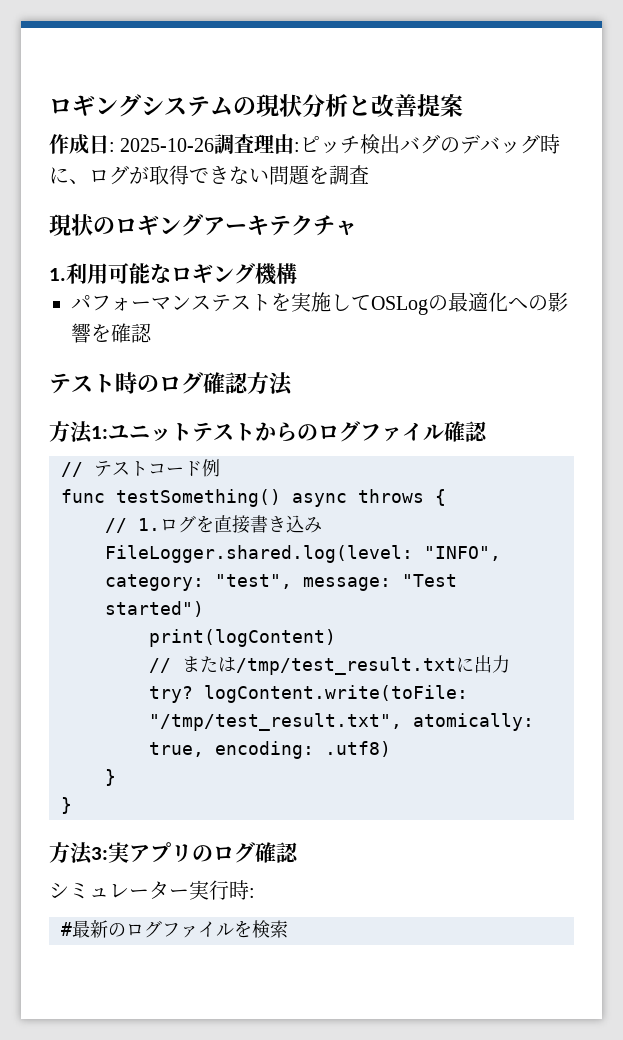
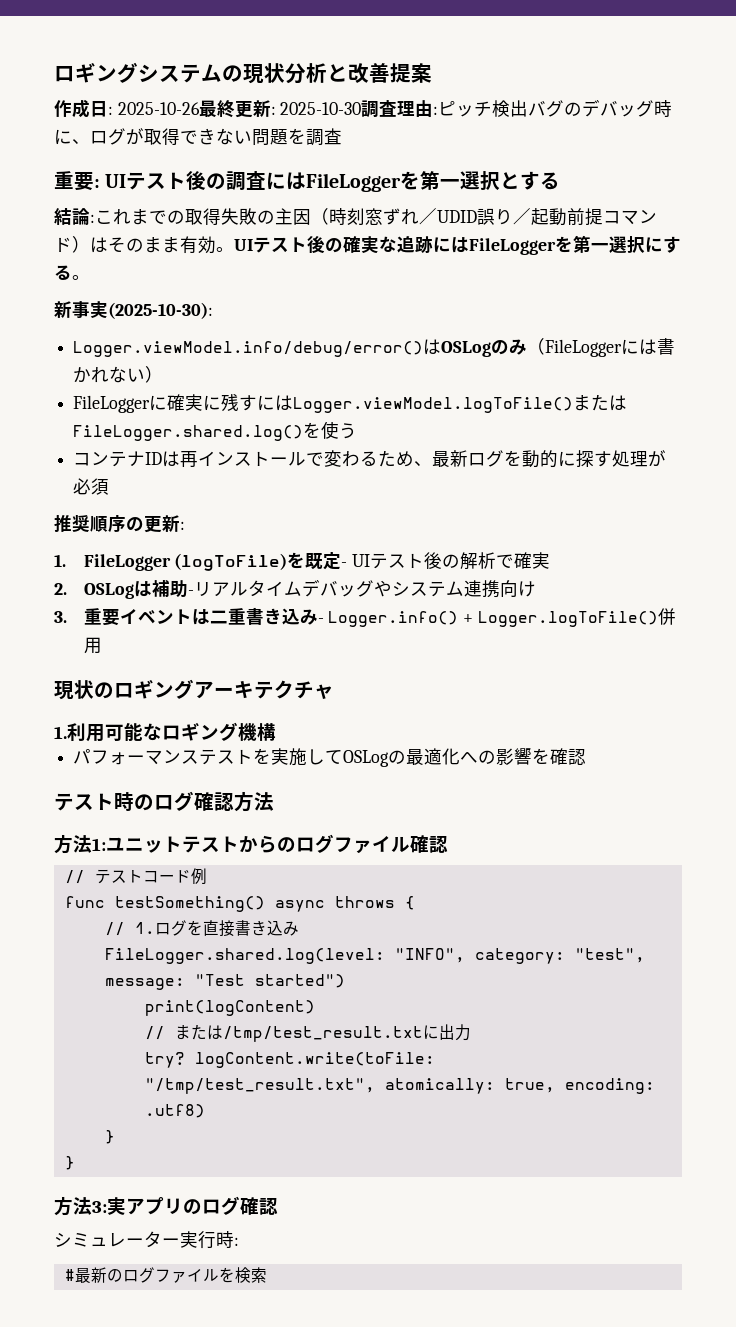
- 作成日: 2025-10-26調査理由:ピッチ検出バグのデバッグ時に、ログが取得できない問題を調査
+ 作成日: 2025-10-26最終更新: 2025-10-30調査理由:ピッチ検出バグのデバッグ時に、ログが取得できない問題を調査
+ 重要: UIテスト後の調査にはFileLoggerを第一選択とする
+ 結論:これまでの取得失敗の主因（時刻窓ずれ／UDID誤り／起動前提コマンド）はそのまま有効。UIテスト後の確実な追跡にはFileLoggerを第一選択にする。
+ 新事実(2025-10-30):
+ Logger.viewModel.info/debug/error()はOSLogのみ（FileLoggerには書かれない）
+ FileLoggerに確実に残すにはLogger.viewModel.logToFile()またはFileLogger.shared.log()を使う
+ コンテナIDは再インストールで変わるため、最新ログを動的に探す処理が必須
+ 推奨順序の更新:
+ 1. FileLogger (logToFile)を既定- UIテスト後の解析で確実
+ 2. OSLogは補助-リアルタイムデバッグやシステム連携向け
+ 3.重要イベントは二重書き込み- Logger.info() + Logger.logToFile()併用

